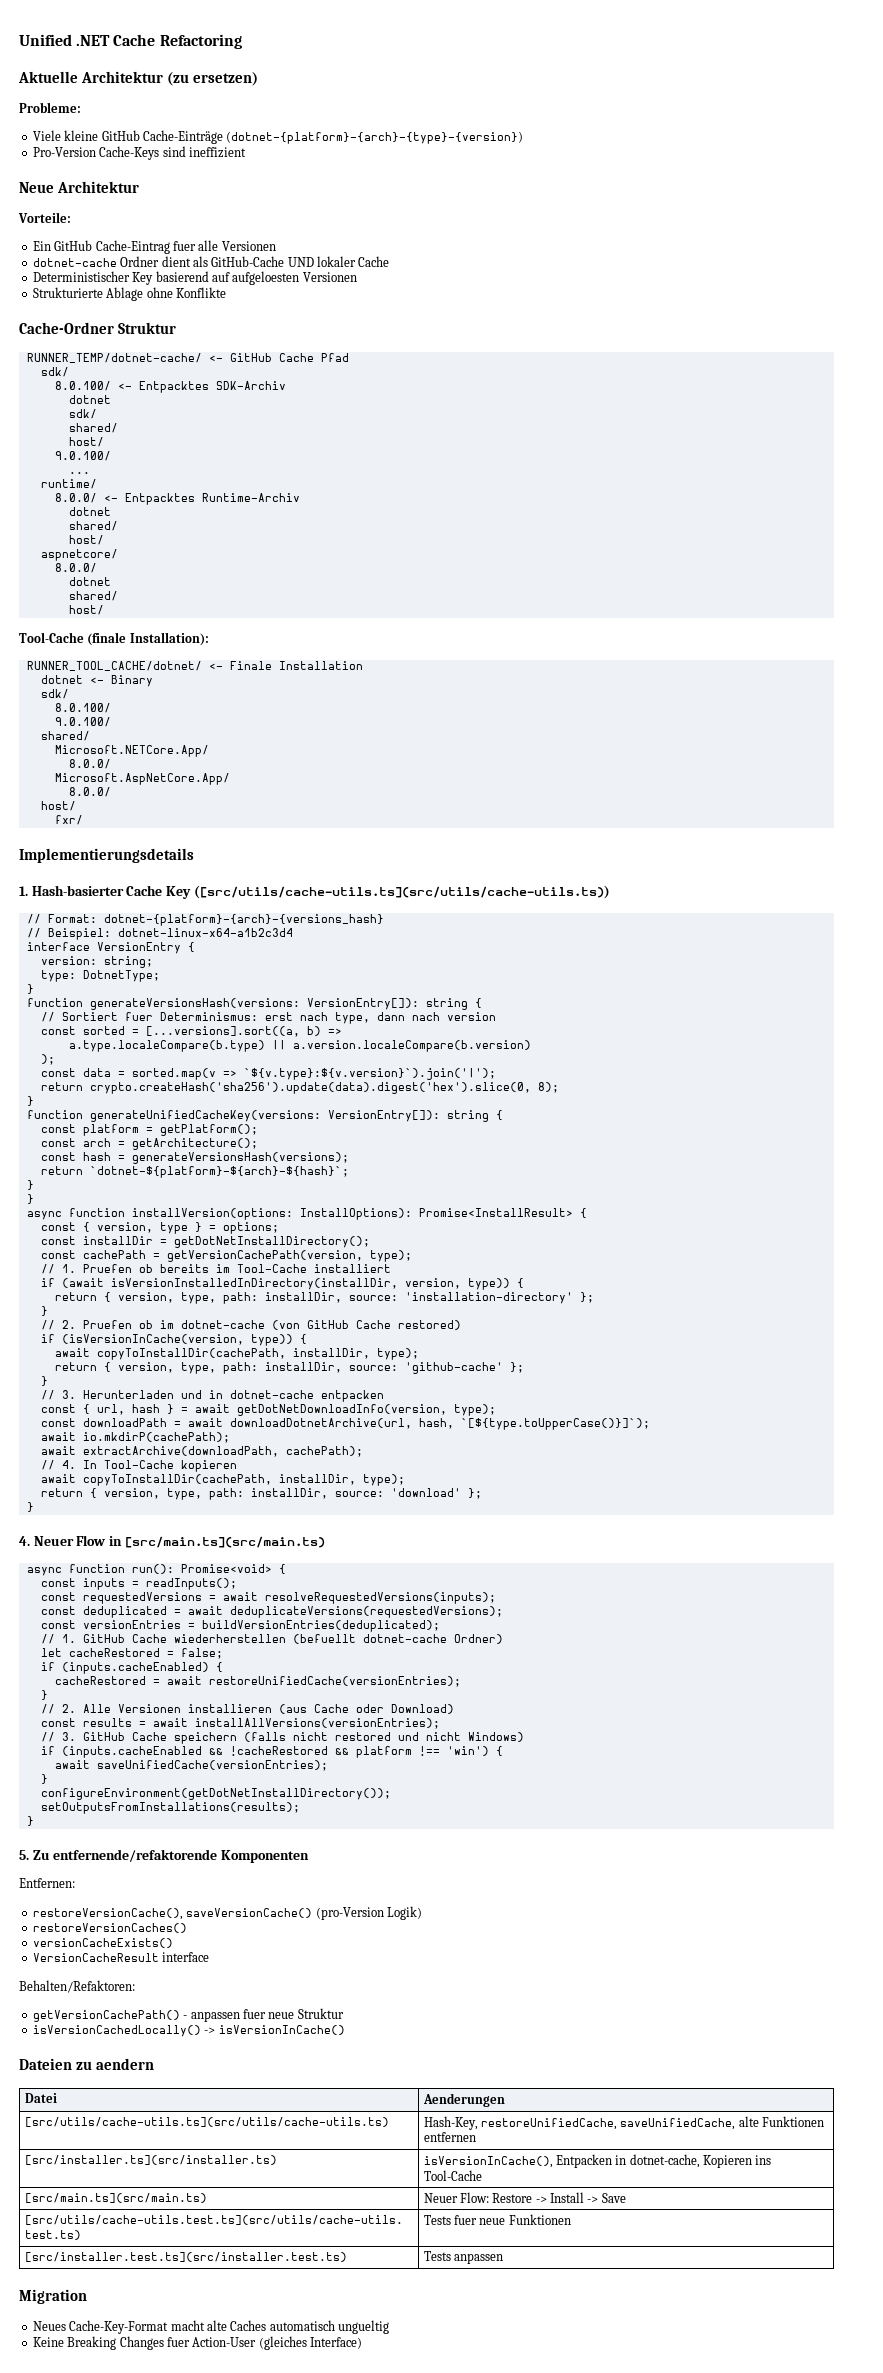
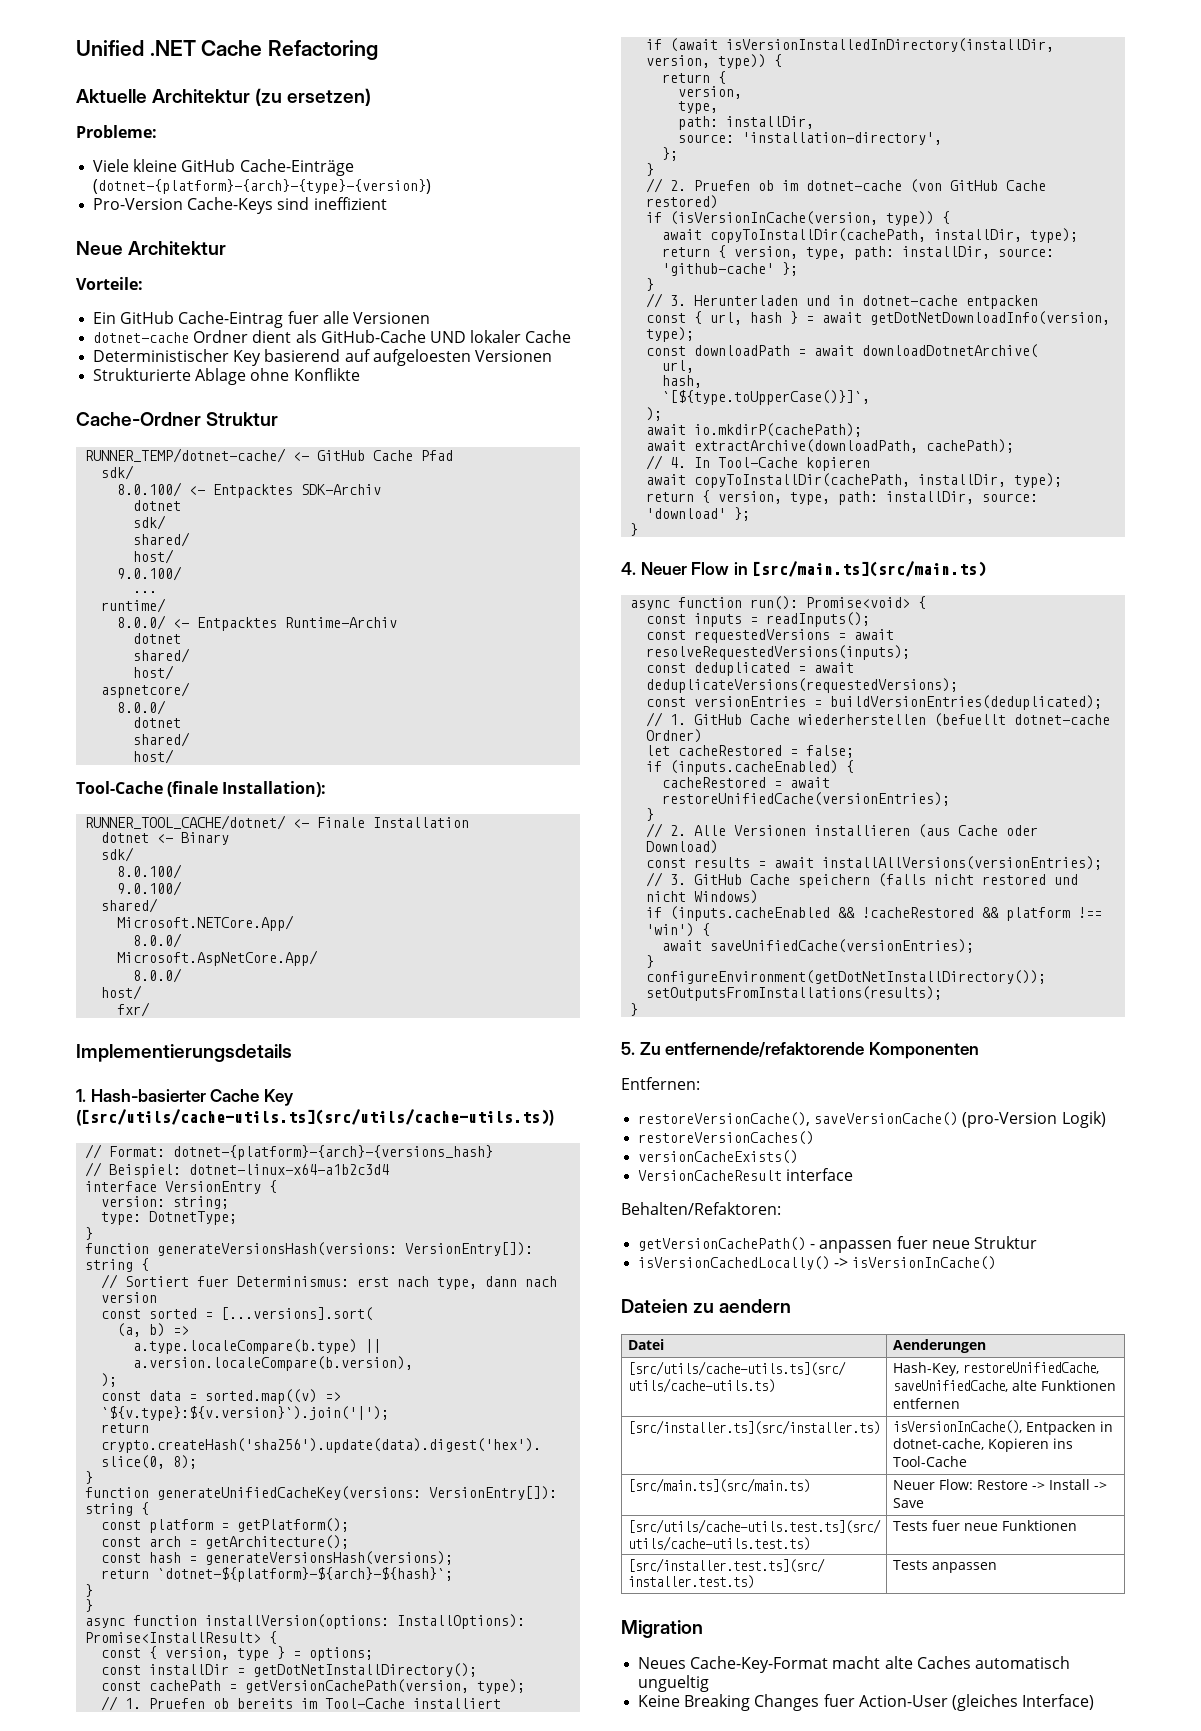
- const sorted = [...versions].sort((a, b) =>
+ const sorted = [...versions].sort(
+ (a, b) =>
- a.type.localeCompare(b.type) || a.version.localeCompare(b.version)
+ a.type.localeCompare(b.type) || a.version.localeCompare(b.version),
- const data = sorted.map(v => `${v.type}:${v.version}`).join('|');
+ const data = sorted.map((v) => `${v.type}:${v.version}`).join('|');
  if (await isVersionInstalledInDirectory(installDir, version, type)) {
- return { version, type, path: installDir, source: 'installation-directory' };
+ return {
+ version,
+ type,
+ path: installDir,
+ source: 'installation-directory',
+ };
- const downloadPath = await downloadDotnetArchive(url, hash, `[${type.toUpperCase()}]`);
+ const downloadPath = await downloadDotnetArchive(
+ url,
+ hash,
+ `[${type.toUpperCase()}]`,
+ );

